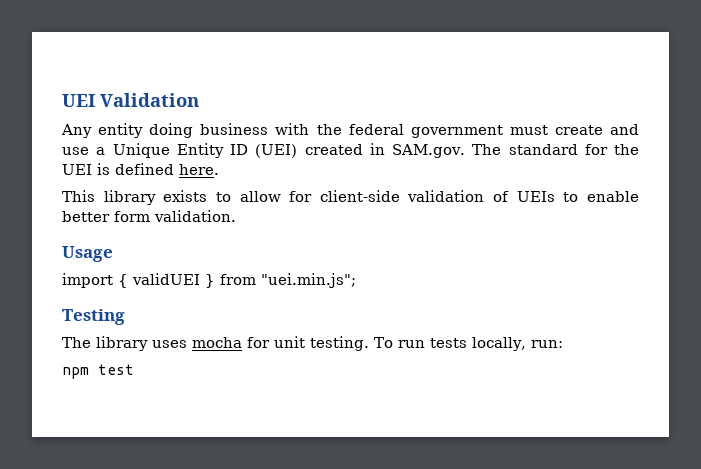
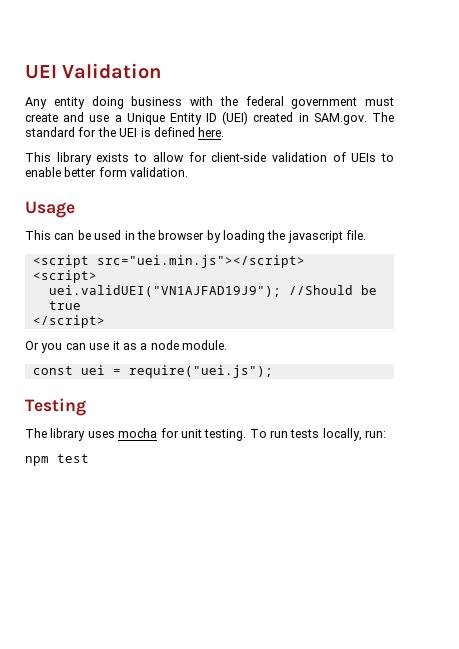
- import { validUEI } from "uei.min.js";
+ This can be used in the browser by loading the javascript file.
+ <script src="uei.min.js"></script>
+ <script>
+ uei.validUEI("VN1AJFAD19J9"); //Should be true
+ </script>
+ Or you can use it as a node module.
+ const uei = require("uei.js");

